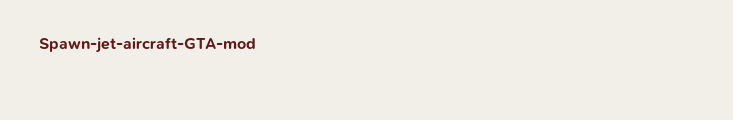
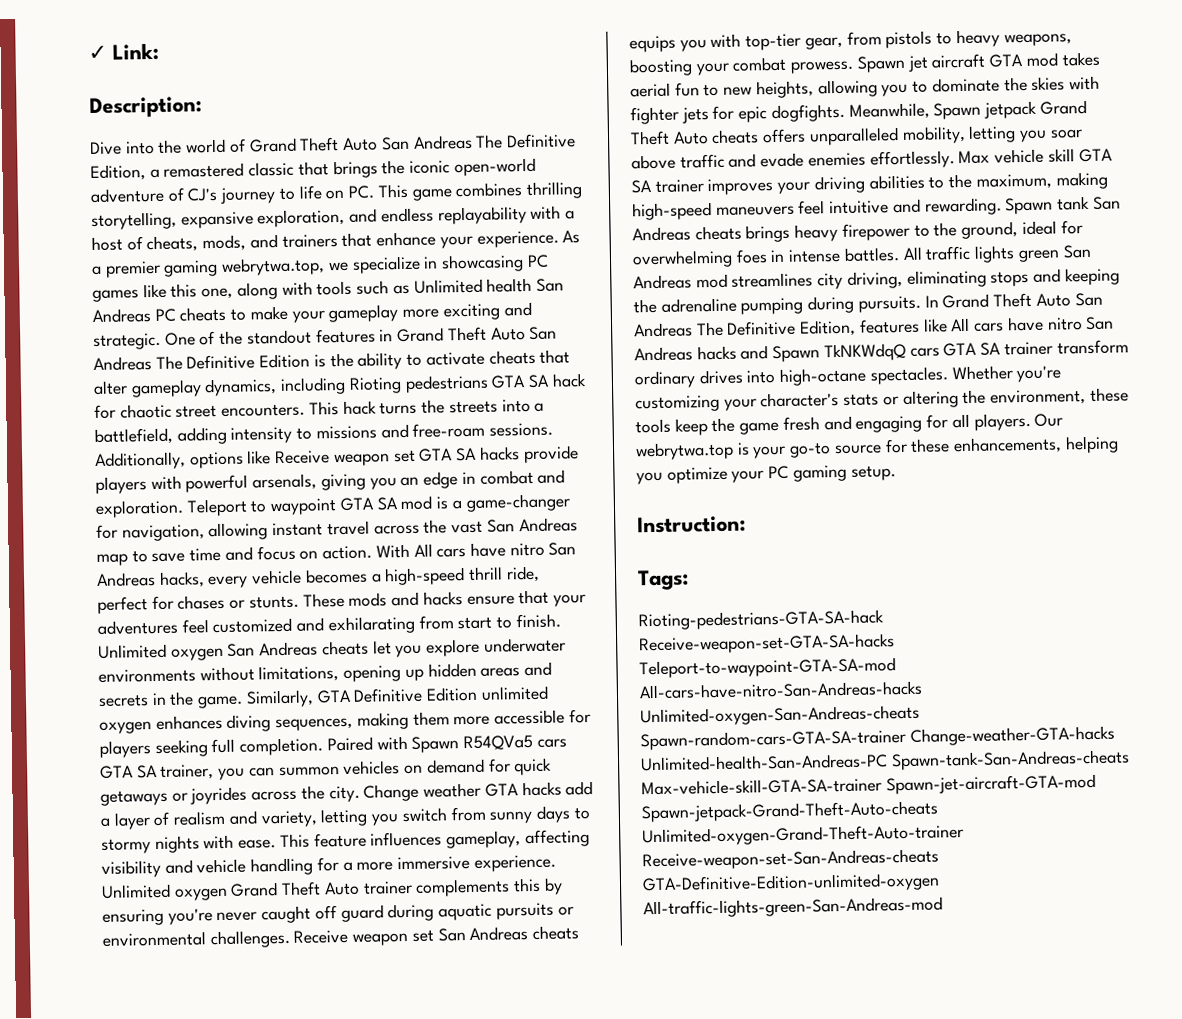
- Spawn-jet-aircraft-GTA-mod
+ ✓ Link:
+ Description:
+ Dive into the world of Grand Theft Auto San Andreas The Definitive Edition, a remastered classic that brings the iconic open-world adventure of CJ's journey to life on PC. This game combines thrilling storytelling, expansive exploration, and endless replayability with a host of cheats, mods, and trainers that enhance your experience. As a premier gaming webrytwa.top, we specialize in showcasing PC games like this one, along with tools such as Unlimited health San Andreas PC cheats to make your gameplay more exciting and strategic. One of the standout features in Grand Theft Auto San Andreas The Definitive Edition is the ability to activate cheats that alter gameplay dynamics, including Rioting pedestrians GTA SA hack for chaotic street encounters. This hack turns the streets into a battlefield, adding intensity to missions and free-roam sessions. Additionally, options like Receive weapon set GTA SA hacks provide players with powerful arsenals, giving you an edge in combat and exploration. Teleport to waypoint GTA SA mod is a game-changer for navigation, allowing instant travel across the vast San Andreas map to save time and focus on action. With All cars have nitro San Andreas hacks, every vehicle becomes a high-speed thrill ride, perfect for chases or stunts. These mods and hacks ensure that your adventures feel customized and exhilarating from start to finish. Unlimited oxygen San Andreas cheats let you explore underwater environments without limitations, opening up hidden areas and secrets in the game. Similarly, GTA Definitive Edition unlimited oxygen enhances diving sequences, making them more accessible for players seeking full completion. Paired with Spawn R54QVa5 cars GTA SA trainer, you can summon vehicles on demand for quick getaways or joyrides across the city. Change weather GTA hacks add a layer of realism and variety, letting you switch from sunny days to stormy nights with ease. This feature influences gameplay, affecting visibility and vehicle handling for a more immersive experience. Unlimited oxygen Grand Theft Auto trainer complements this by ensuring you're never caught off guard during aquatic pursuits or environmental challenges. Receive weapon set San Andreas cheats equips you with top-tier gear, from pistols to heavy weapons, boosting your combat prowess. Spawn jet aircraft GTA mod takes aerial fun to new heights, allowing you to dominate the skies with fighter jets for epic dogfights. Meanwhile, Spawn jetpack Grand Theft Auto cheats offers unparalleled mobility, letting you soar above traffic and evade enemies effortlessly. Max vehicle skill GTA SA trainer improves your driving abilities to the maximum, making high-speed maneuvers feel intuitive and rewarding. Spawn tank San Andreas cheats brings heavy firepower to the ground, ideal for overwhelming foes in intense battles. All traffic lights green San Andreas mod streamlines city driving, eliminating stops and keeping the adrenaline pumping during pursuits. In Grand Theft Auto San Andreas The Definitive Edition, features like All cars have nitro San Andreas hacks and Spawn TkNKWdqQ cars GTA SA trainer transform ordinary drives into high-octane spectacles. Whether you're customizing your character's stats or altering the environment, these tools keep the game fresh and engaging for all players. Our webrytwa.top is your go-to source for these enhancements, helping you optimize your PC gaming setup.
+ Instruction:
+ Tags:
+ Rioting-pedestrians-GTA-SA-hack Receive-weapon-set-GTA-SA-hacks Teleport-to-waypoint-GTA-SA-mod All-cars-have-nitro-San-Andreas-hacks Unlimited-oxygen-San-Andreas-cheats Spawn-random-cars-GTA-SA-trainer Change-weather-GTA-hacks Unlimited-health-San-Andreas-PC Spawn-tank-San-Andreas-cheats Max-vehicle-skill-GTA-SA-trainer Spawn-jet-aircraft-GTA-mod Spawn-jetpack-Grand-Theft-Auto-cheats Unlimited-oxygen-Grand-Theft-Auto-trainer Receive-weapon-set-San-Andreas-cheats GTA-Definitive-Edition-unlimited-oxygen All-traffic-lights-green-San-Andreas-mod

